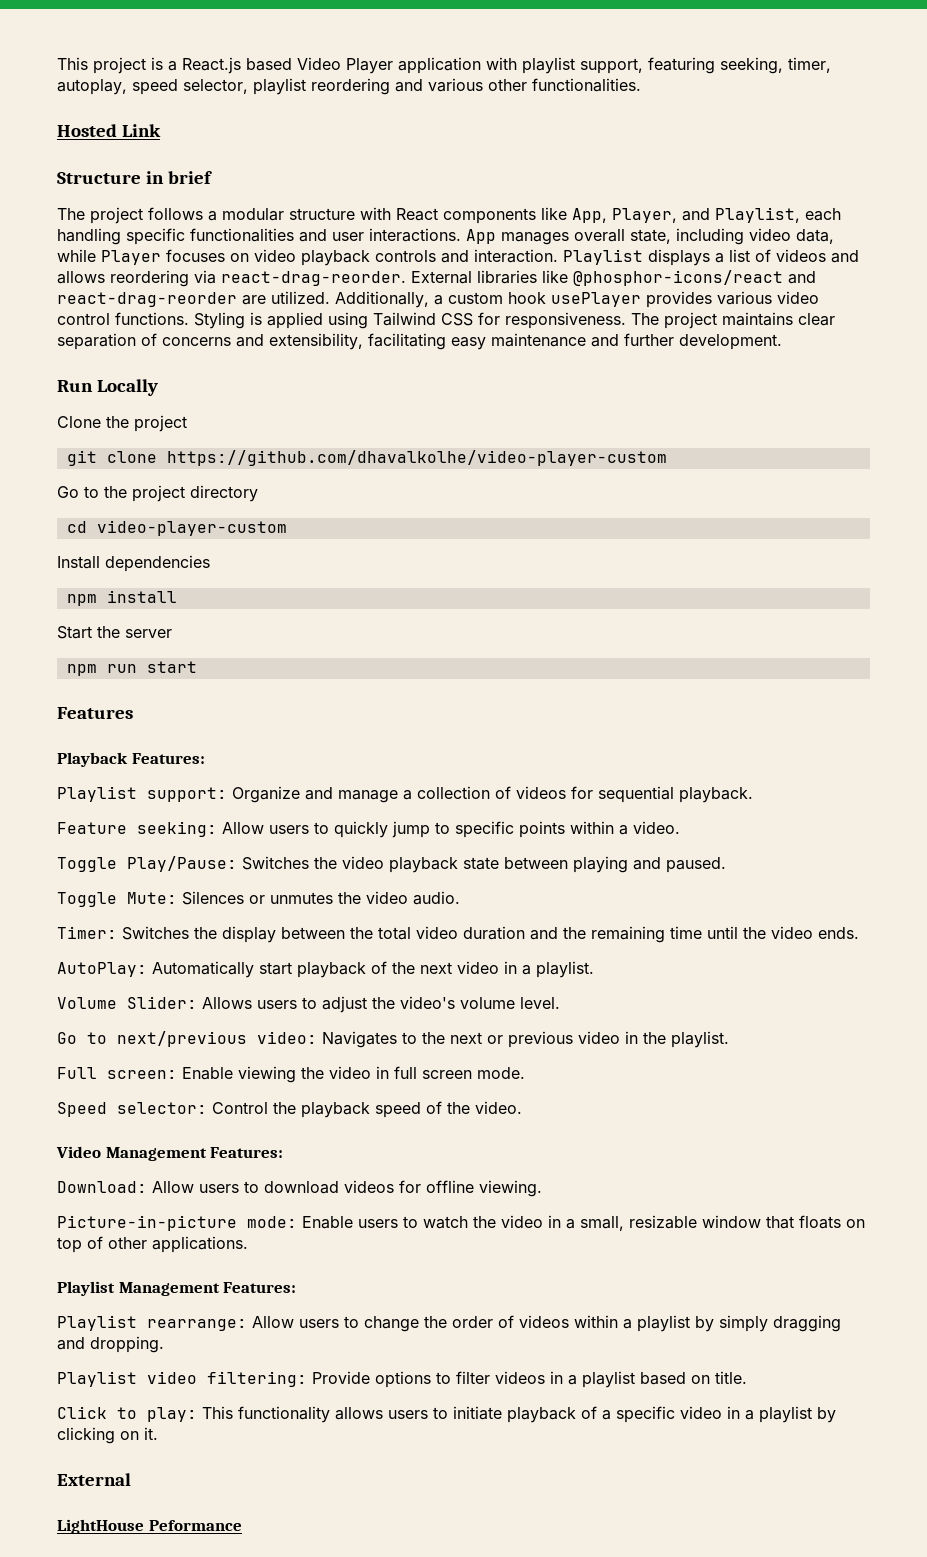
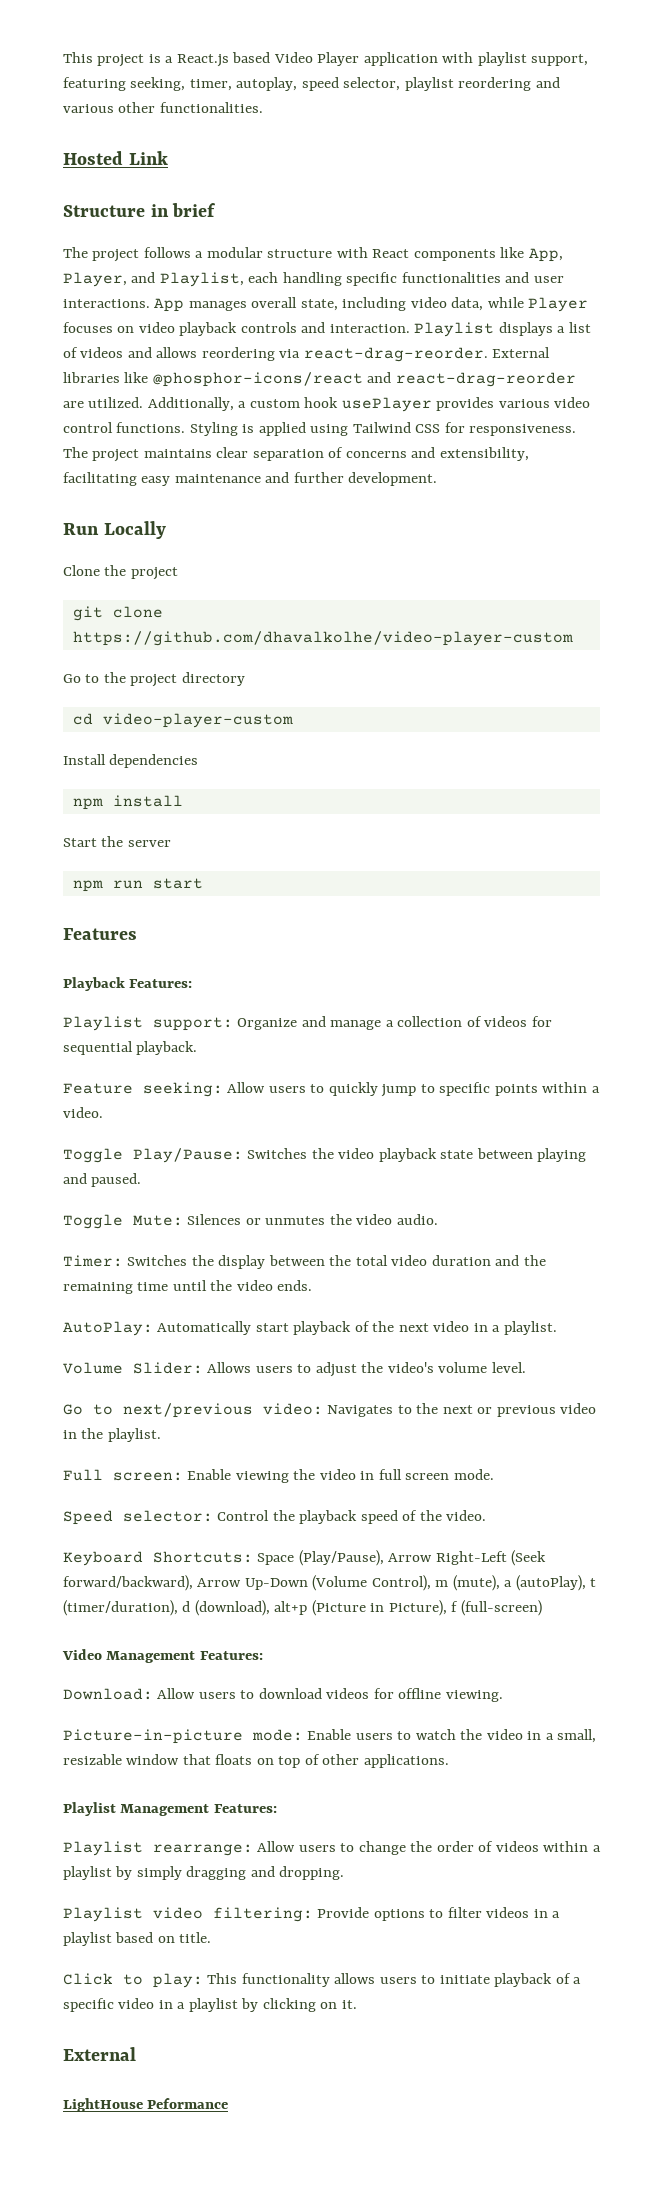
+ Keyboard Shortcuts: Space (Play/Pause), Arrow Right-Left (Seek forward/backward), Arrow Up-Down (Volume Control), m (mute), a (autoPlay), t (timer/duration), d (download), alt+p (Picture in Picture), f (full-screen)

